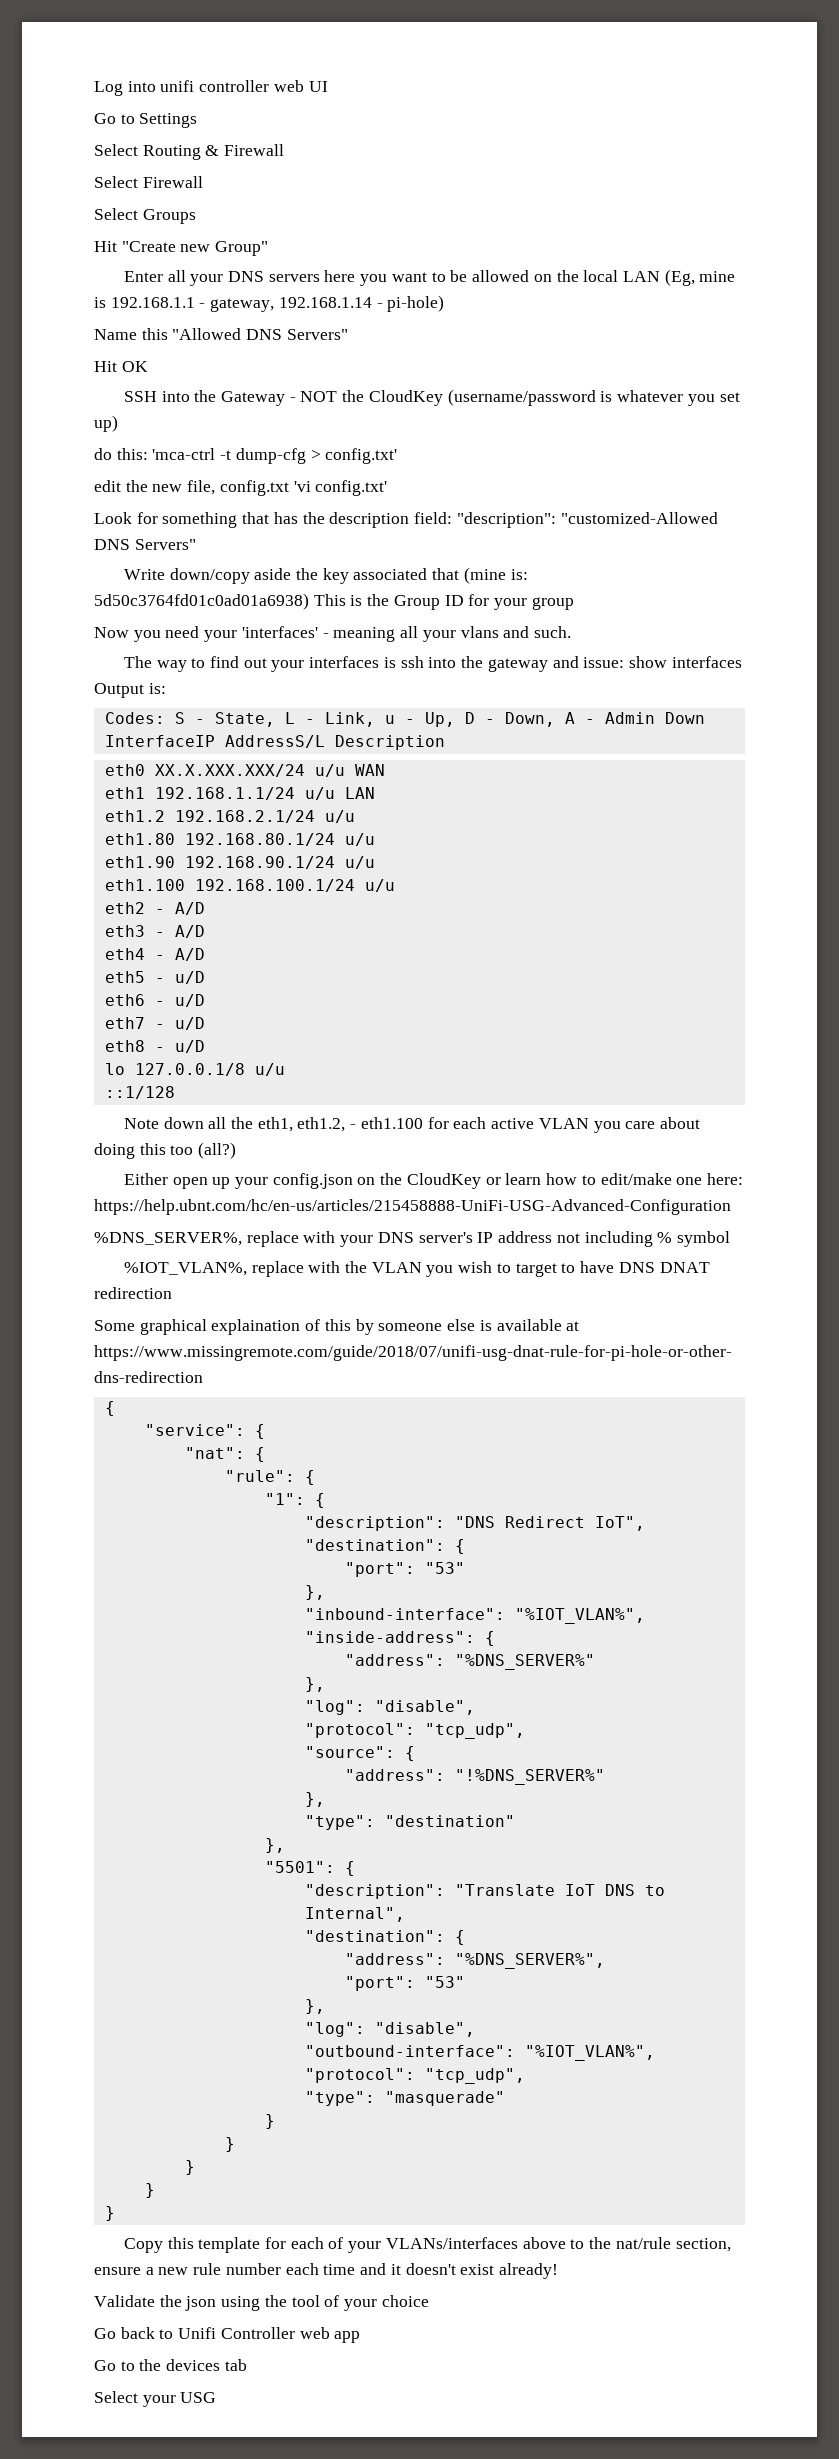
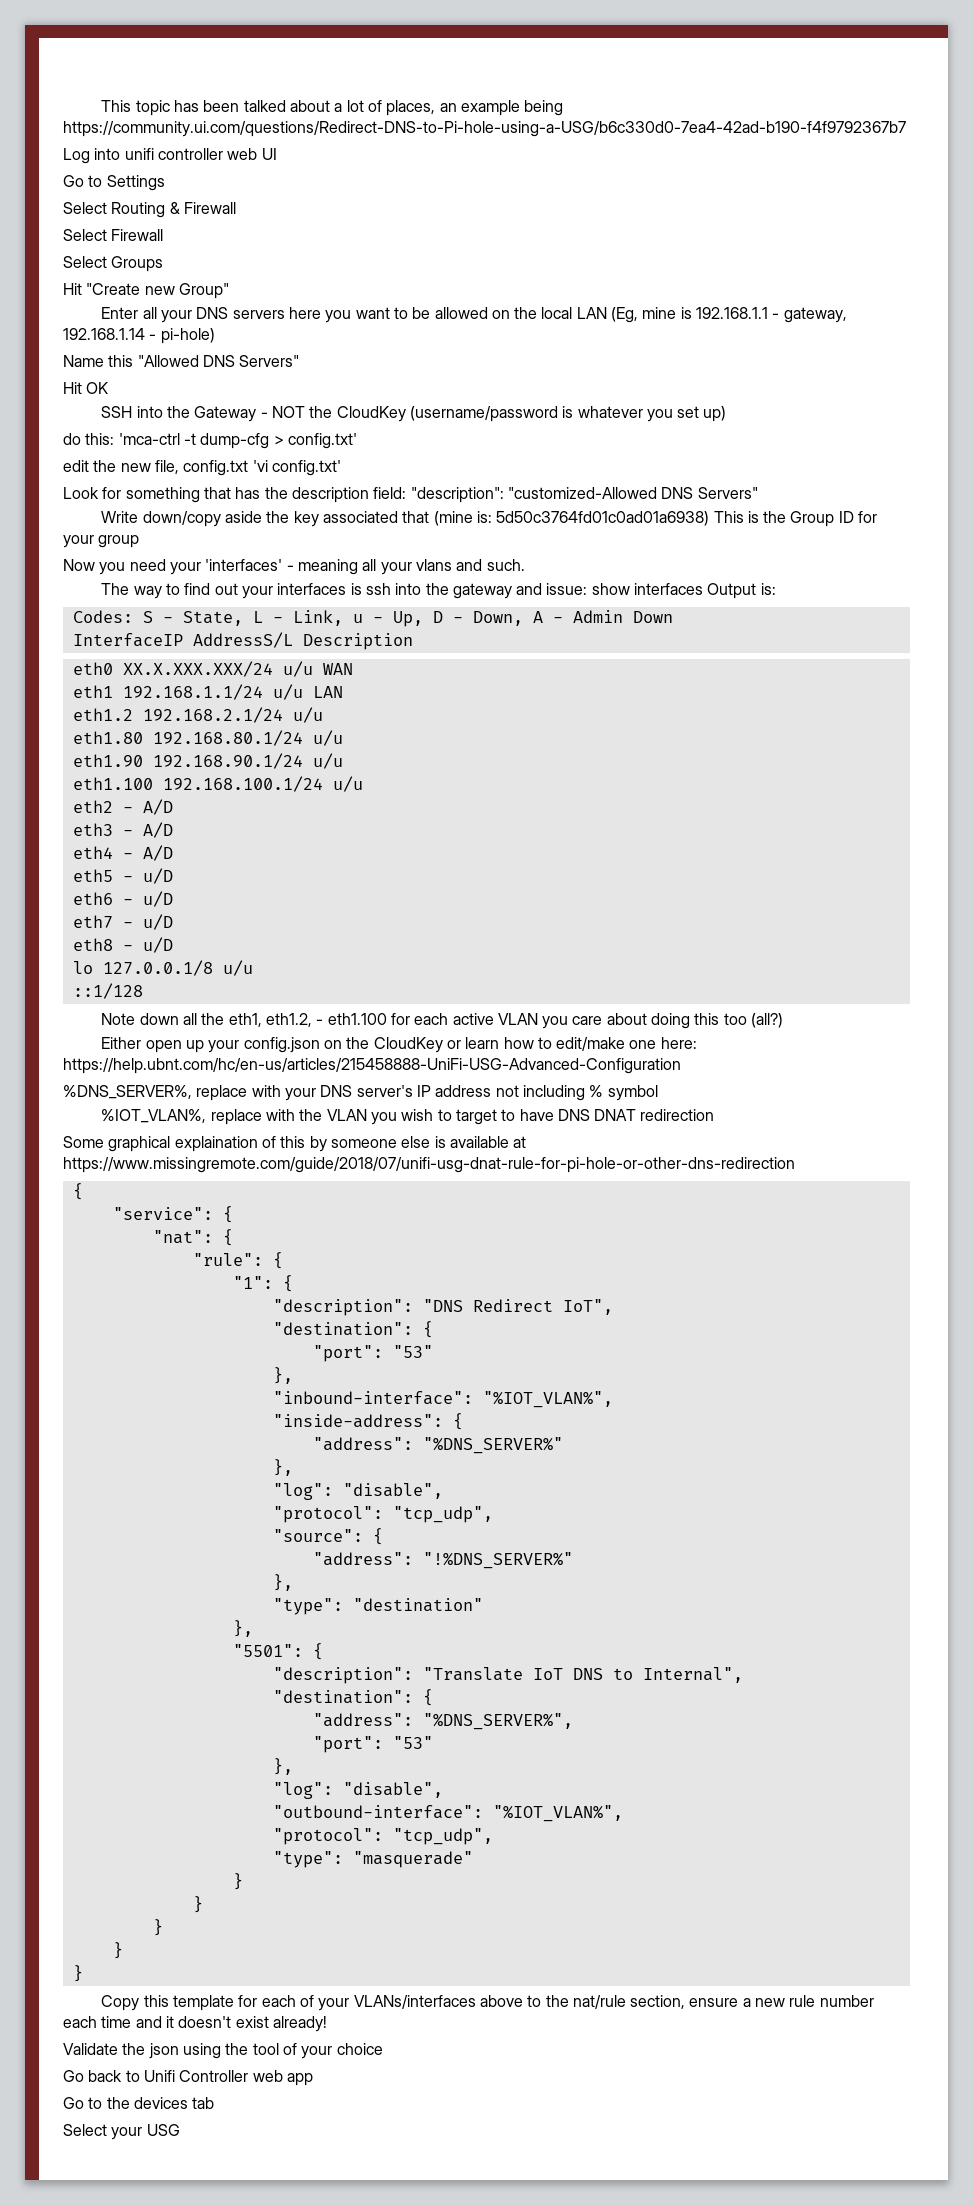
+ This topic has been talked about a lot of places, an example being https://community.ui.com/questions/Redirect-DNS-to-Pi-hole-using-a-USG/b6c330d0-7ea4-42ad-b190-f4f9792367b7

